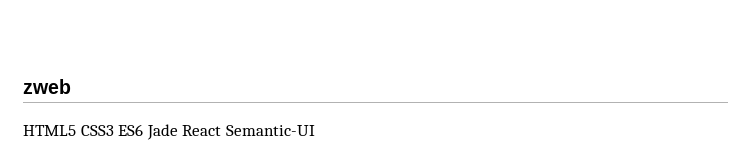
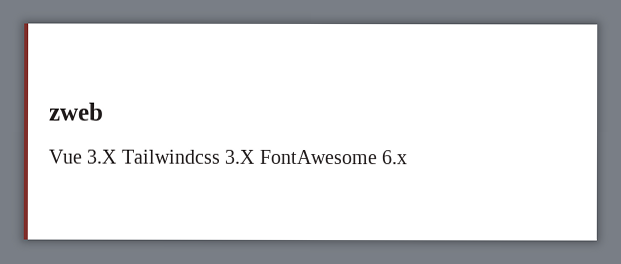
- HTML5 CSS3 ES6 Jade React Semantic-UI
+ Vue 3.X Tailwindcss 3.X FontAwesome 6.x

